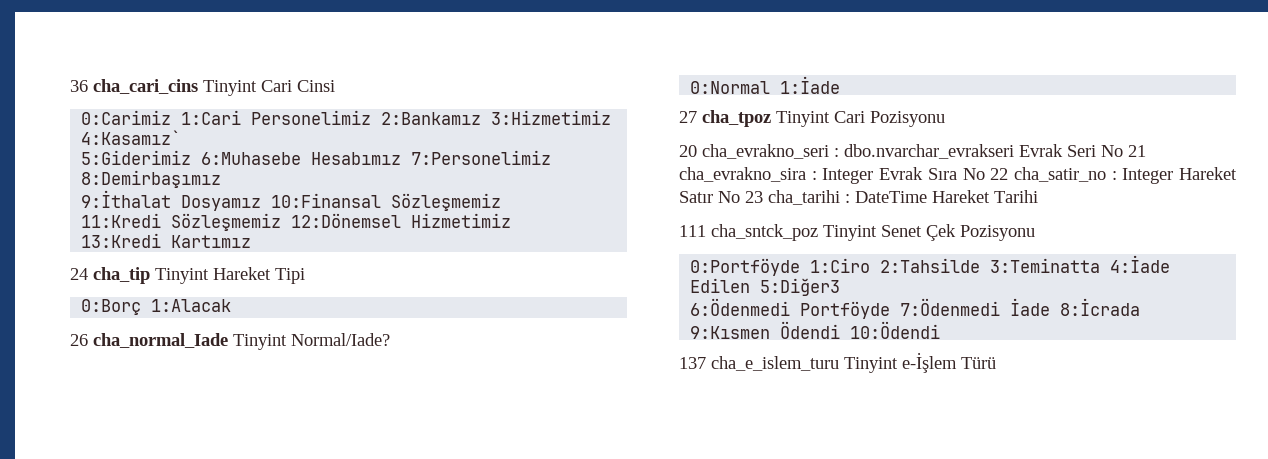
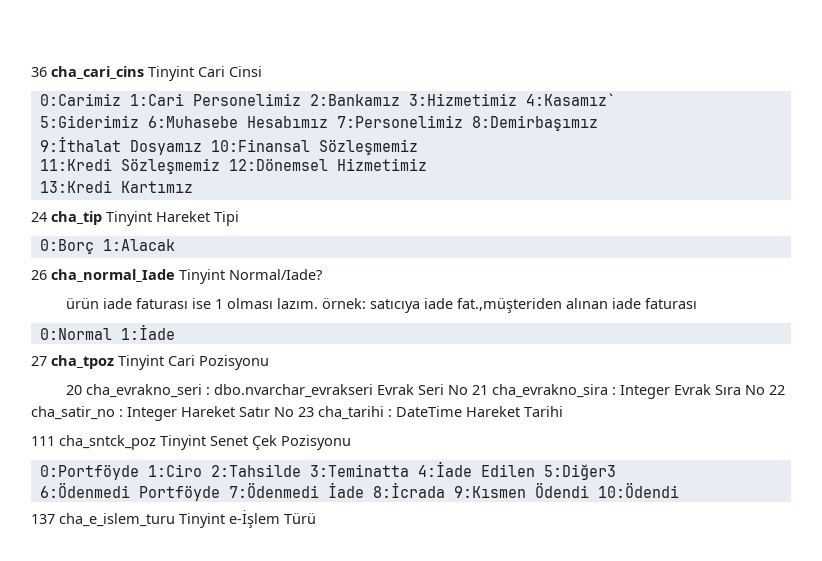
+ ürün iade faturası ise 1 olması lazım. örnek: satıcıya iade fat.,müşteriden alınan iade faturası

